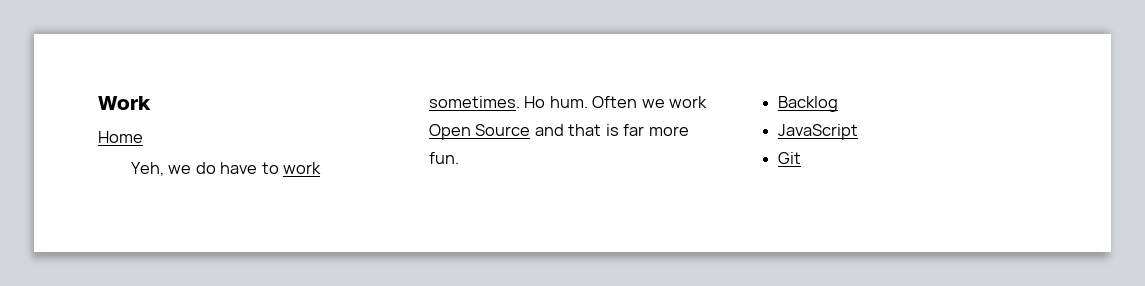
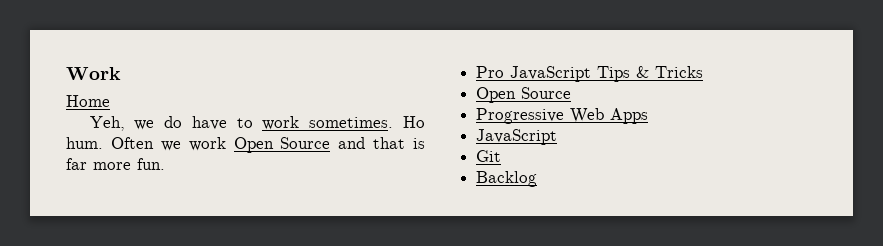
- Backlog
+ Pro JavaScript Tips & Tricks
+ Open Source
+ Progressive Web Apps
+ Backlog

